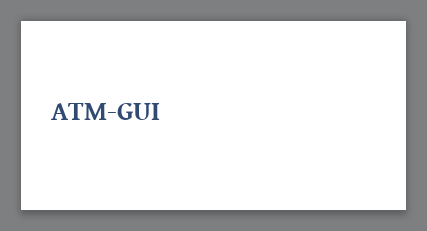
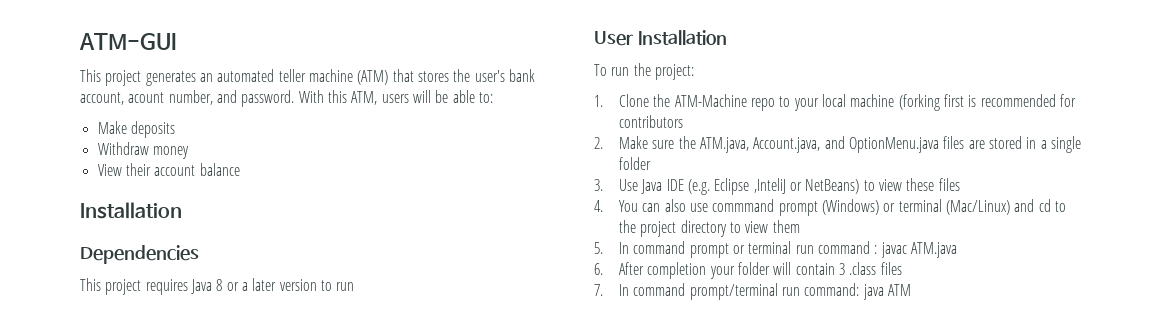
+ This project generates an automated teller machine (ATM) that stores the user's bank account, acount number, and password. With this ATM, users will be able to:
+ Make deposits
+ Withdraw money
+ View their account balance
+ Installation
+ Dependencies
+ This project requires Java 8 or a later version to run
+ User Installation
+ To run the project:
+ 1. Clone the ATM-Machine repo to your local machine (forking first is recommended for contributors
+ 2. Make sure the ATM.java, Account.java, and OptionMenu.java files are stored in a single folder
+ 3. Use Java IDE (e.g. Eclipse ,InteliJ or NetBeans) to view these files
+ 4. You can also use commmand prompt (Windows) or terminal (Mac/Linux) and cd to the project directory to view them
+ 5. In command prompt or terminal run command : javac ATM.java
+ 6. After completion your folder will contain 3 .class files
+ 7. In command prompt/terminal run command: java ATM

